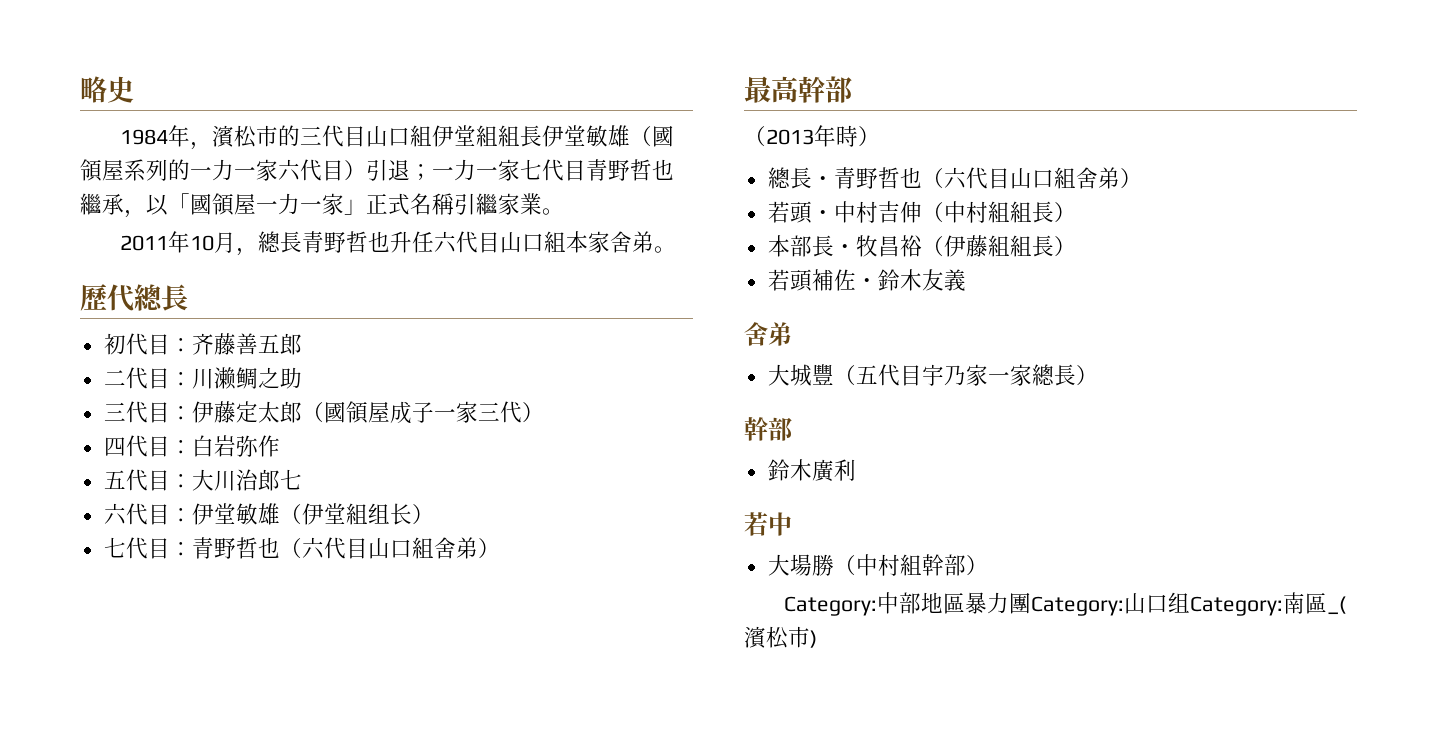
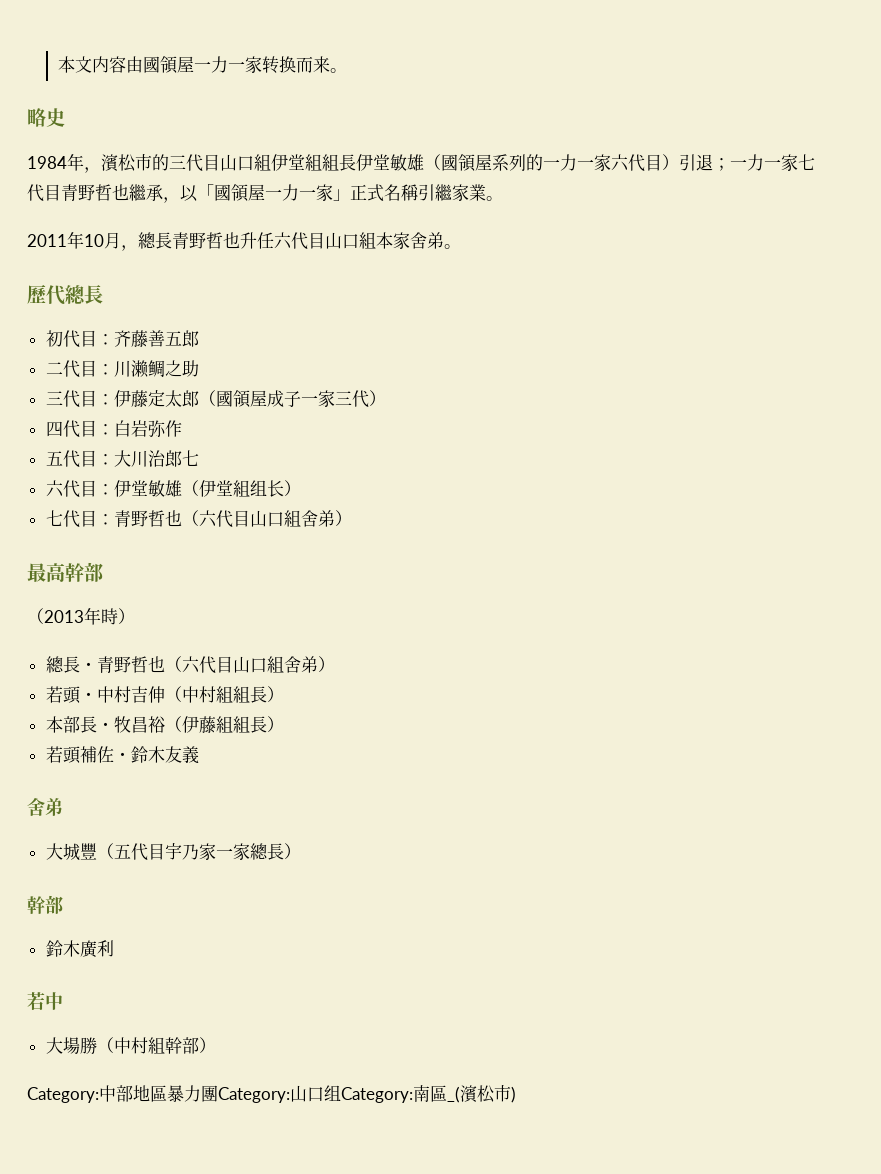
+ 本文内容由國領屋一力一家转换而来。

